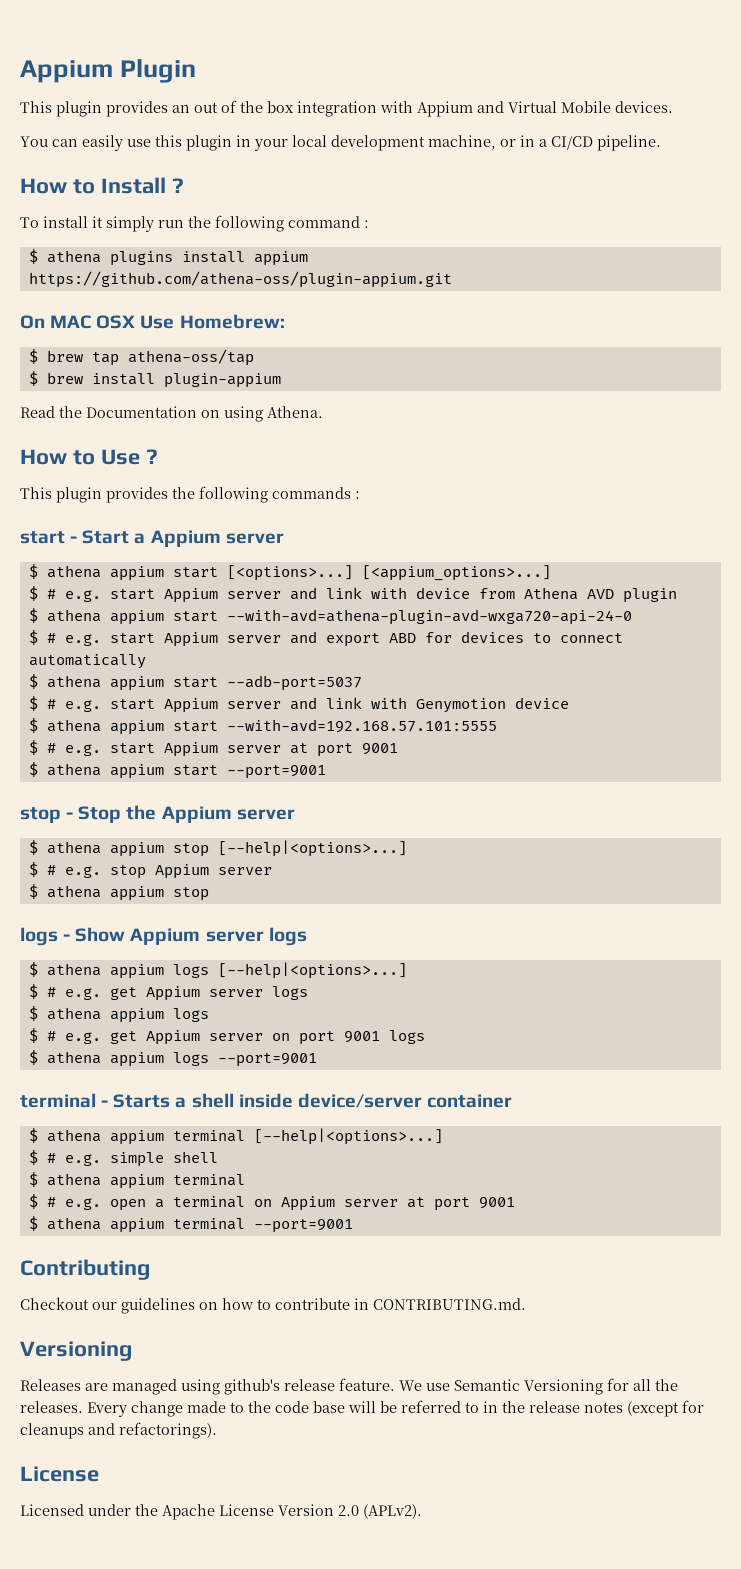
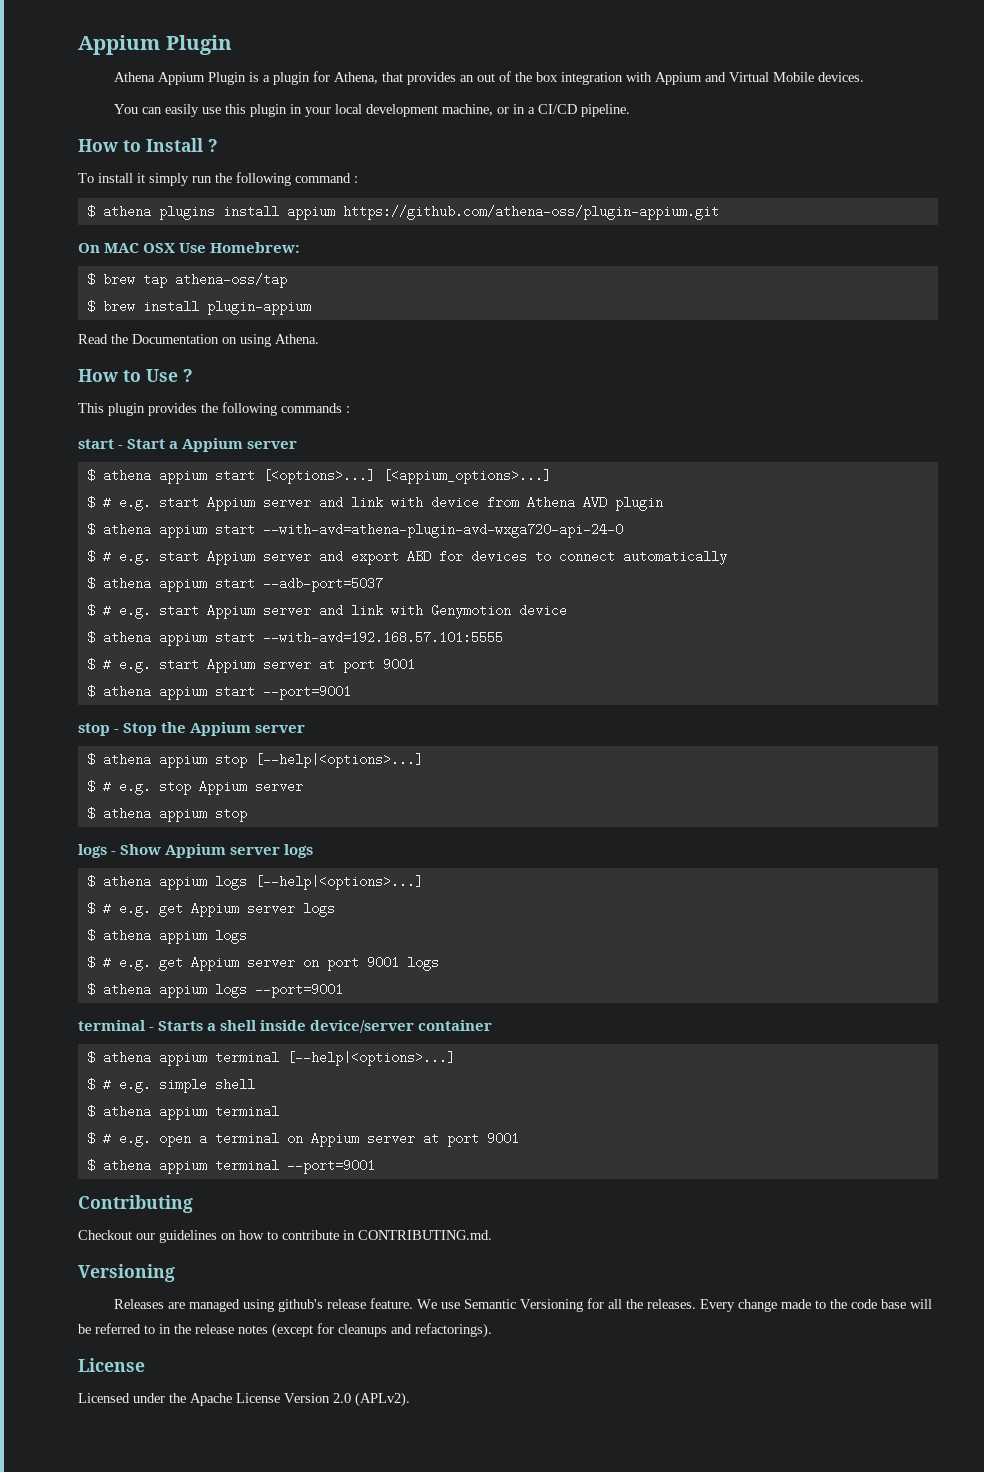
- This plugin provides an out of the box integration with Appium and Virtual Mobile devices.
+ Athena Appium Plugin is a plugin for Athena, that provides an out of the box integration with Appium and Virtual Mobile devices.

